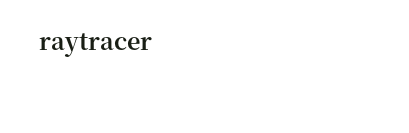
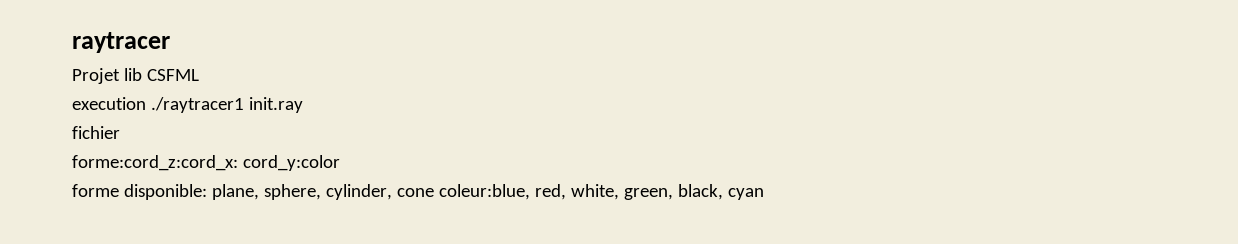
+ Projet lib CSFML
+ execution ./raytracer1 init.ray
+ fichier
+ forme:cord_z:cord_x: cord_y:color
+ forme disponible: plane, sphere, cylinder, cone coleur:blue, red, white, green, black, cyan

